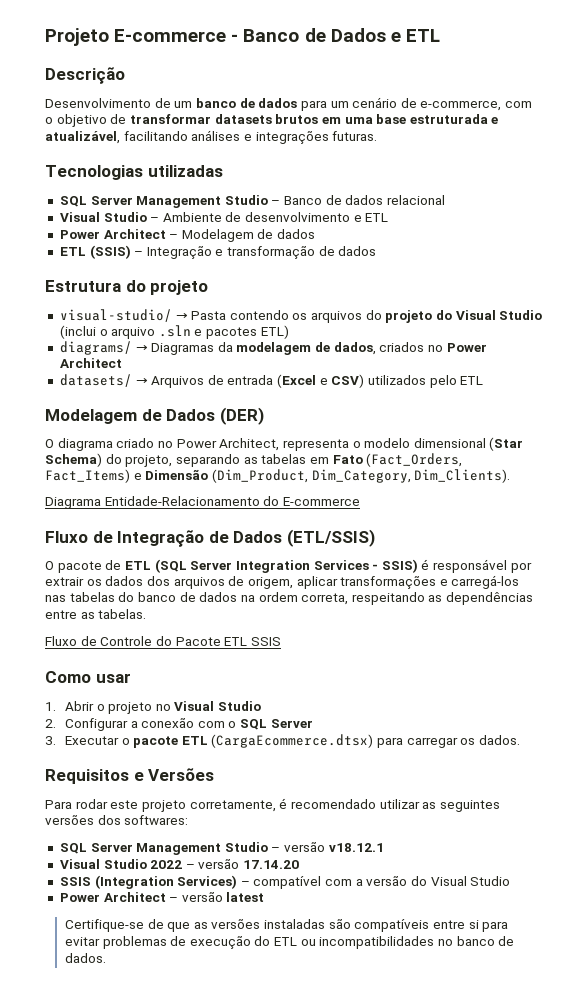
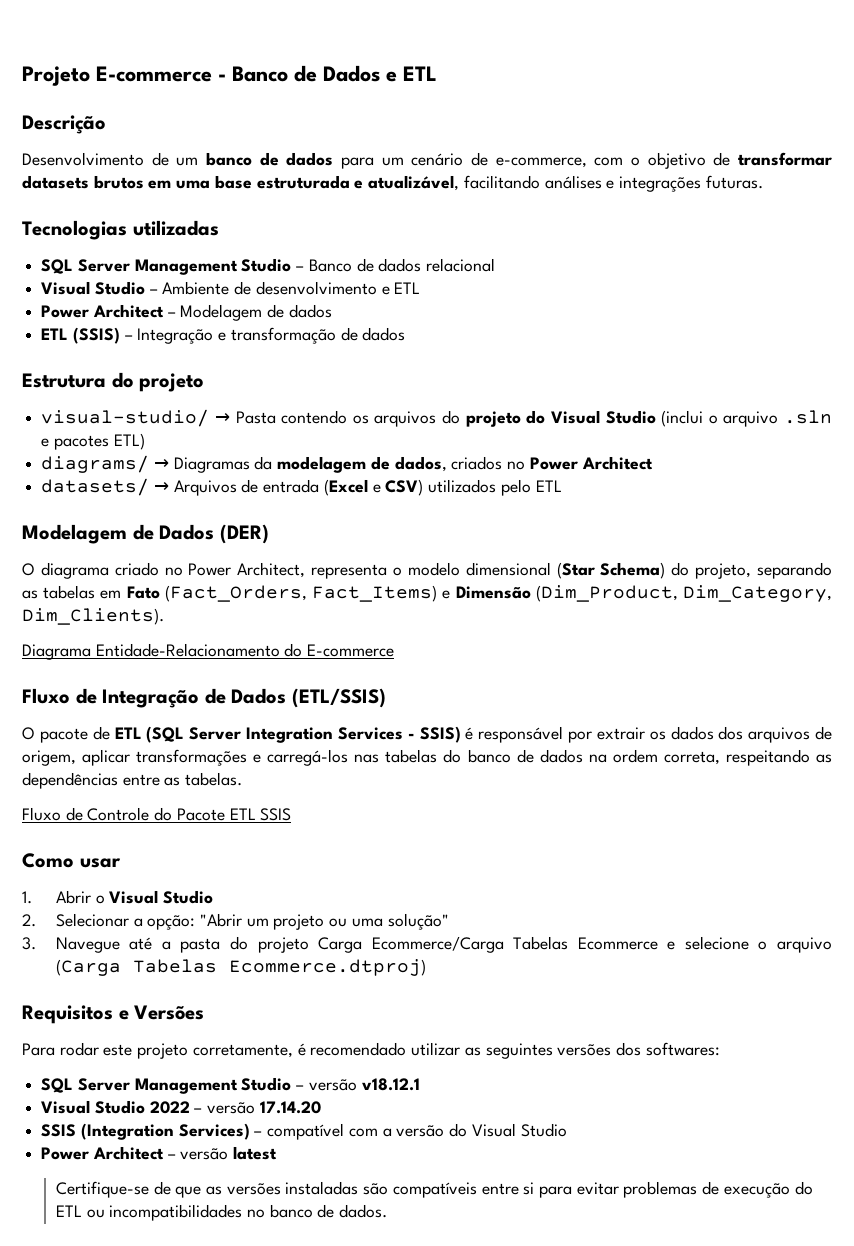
- 1. Abrir o projeto no Visual Studio
+ 1. Abrir o Visual Studio
- 2. Configurar a conexão com o SQL Server
- 3. Executar o pacote ETL (CargaEcommerce.dtsx) para carregar os dados.
+ 2. Selecionar a opção: "Abrir um projeto ou uma solução"
+ 3. Navegue até a pasta do projeto Carga Ecommerce/Carga Tabelas Ecommerce e selecione o arquivo (Carga Tabelas Ecommerce.dtproj)

